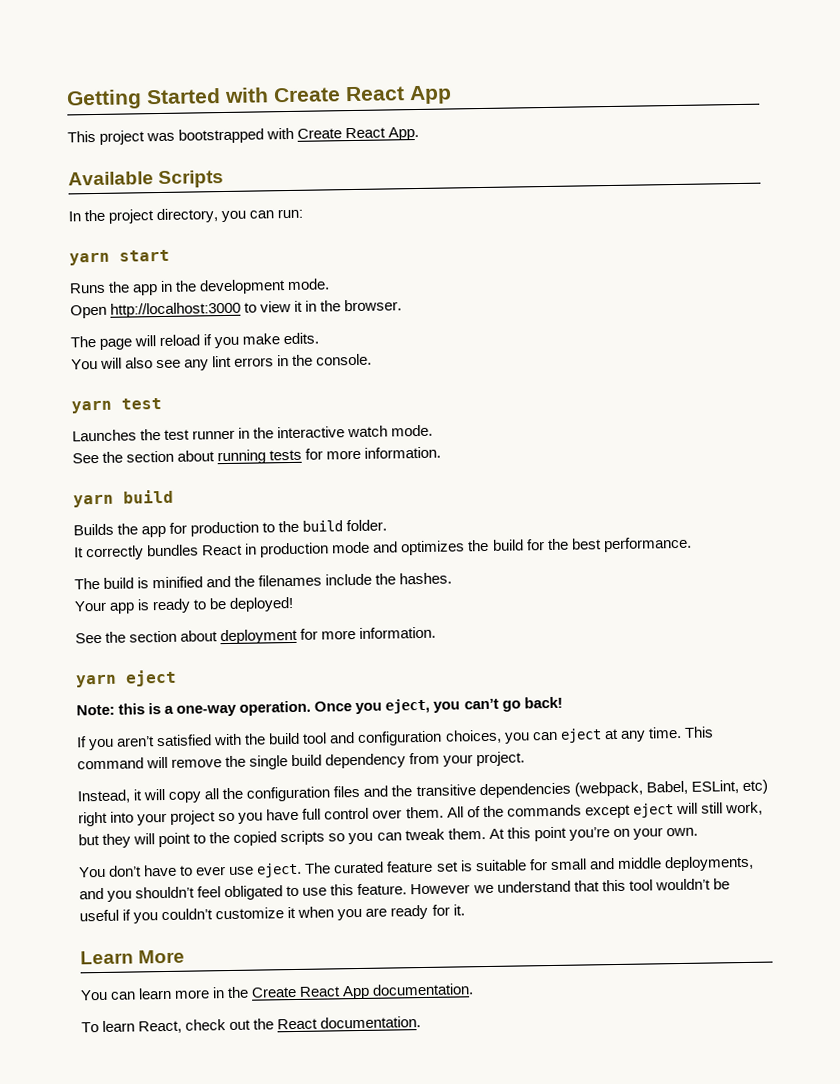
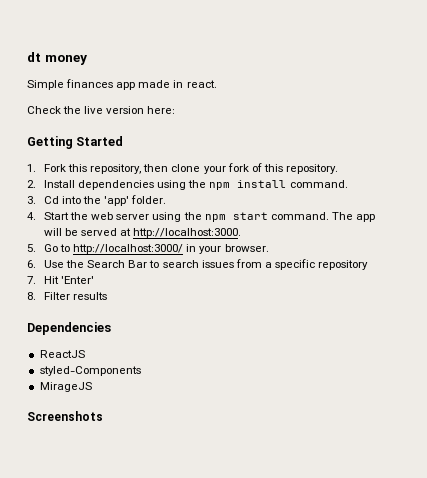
- Getting Started with Create React App
- This project was bootstrapped with Create React App.
- Available Scripts
- In the project directory, you can run:
- yarn start
- Runs the app in the development mode.
- Open http://localhost:3000 to view it in the browser.
- The page will reload if you make edits.
- You will also see any lint errors in the console.
- yarn test
- Launches the test runner in the interactive watch mode.
- See the section about running tests for more information.
- yarn build
- Builds the app for production to the build folder.
- It correctly bundles React in production mode and optimizes the build for the best performance.
- The build is minified and the filenames include the hashes.
- Your app is ready to be deployed!
- See the section about deployment for more information.
- yarn eject
- Note: this is a one-way operation. Once you eject, you can’t go back!
- If you aren’t satisfied with the build tool and configuration choices, you can eject at any time. This command will remove the single build dependency from your project.
- Instead, it will copy all the configuration files and the transitive dependencies (webpack, Babel, ESLint, etc) right into your project so you have full control over them. All of the commands except eject will still work, but they will point to the copied scripts so you can tweak them. At this point you’re on your own.
- You don’t have to ever use eject. The curated feature set is suitable for small and middle deployments, and you shouldn’t feel obligated to use this feature. However we understand that this tool wouldn’t be useful if you couldn’t customize it when you are ready for it.
- Learn More
- You can learn more in the Create React App documentation.
- To learn React, check out the React documentation.
+ dt money
+ Simple finances app made in react.
+ Check the live version here:
+ Getting Started
+ 1. Fork this repository, then clone your fork of this repository.
+ 2. Install dependencies using the npm install command.
+ 3. Cd into the 'app' folder.
+ 4. Start the web server using the npm start command. The app will be served at http://localhost:3000.
+ 5. Go to http://localhost:3000/ in your browser.
+ 6. Use the Search Bar to search issues from a specific repository
+ 7. Hit 'Enter'
+ 8. Filter results
+ Dependencies
+ ReactJS
+ styled-Components
+ MirageJS
+ Screenshots

